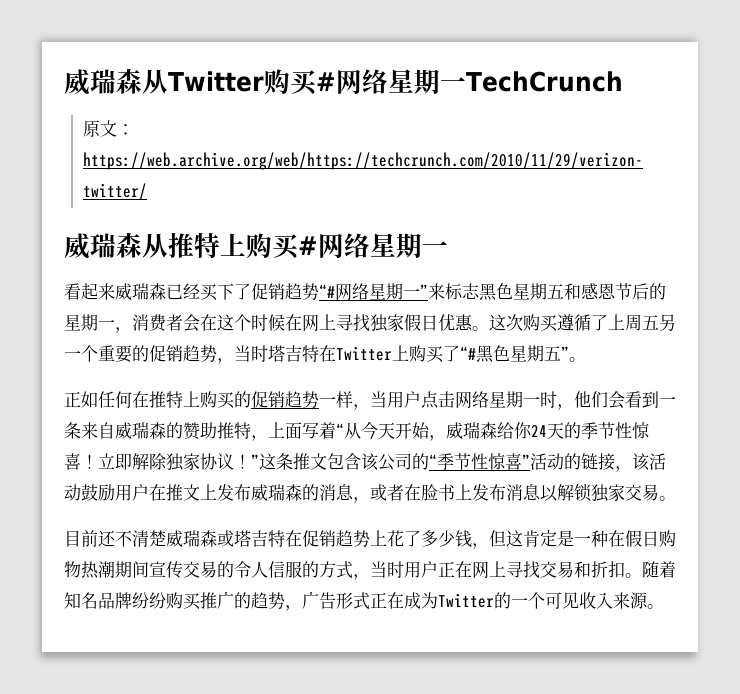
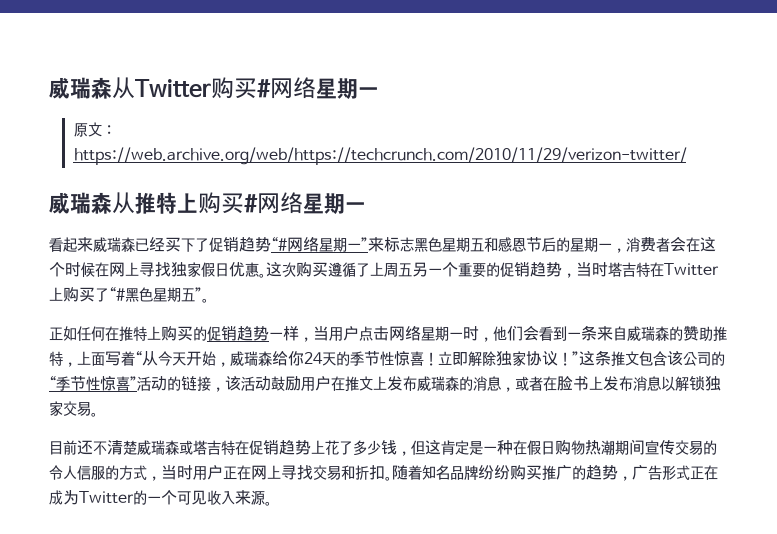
- 威瑞森从Twitter购买#网络星期一TechCrunch
+ 威瑞森从Twitter购买#网络星期一

